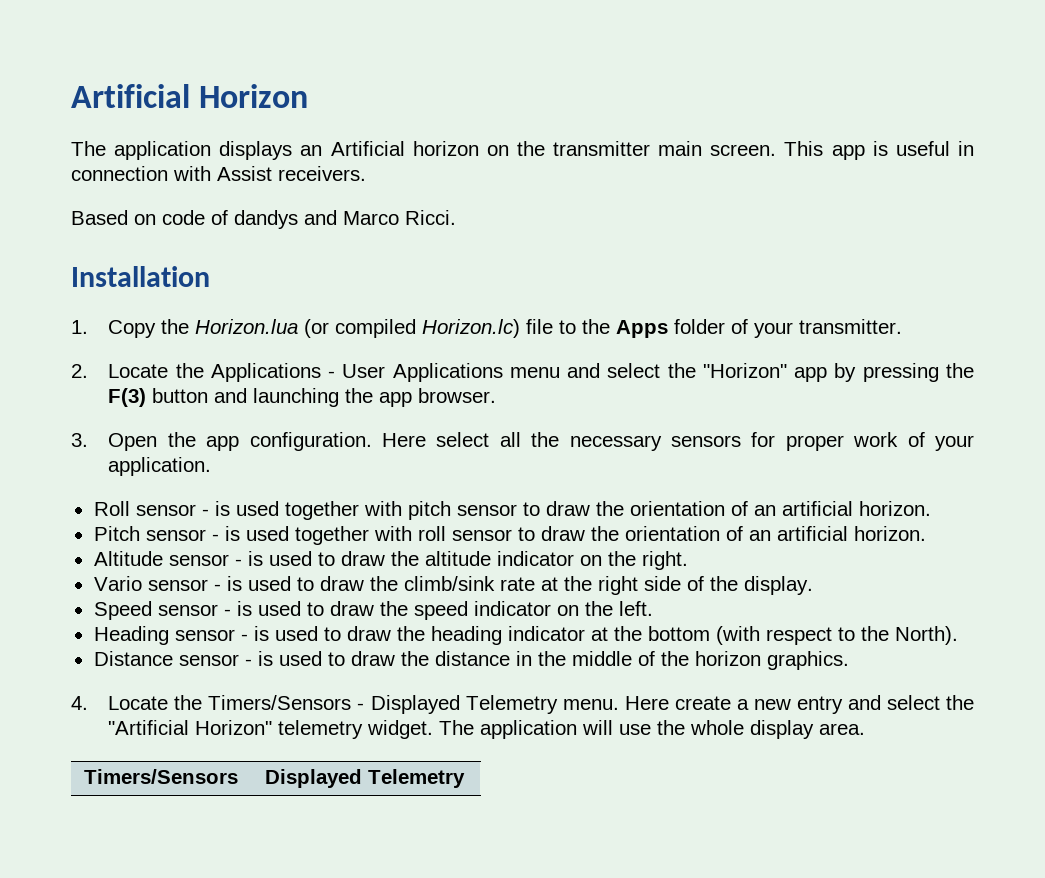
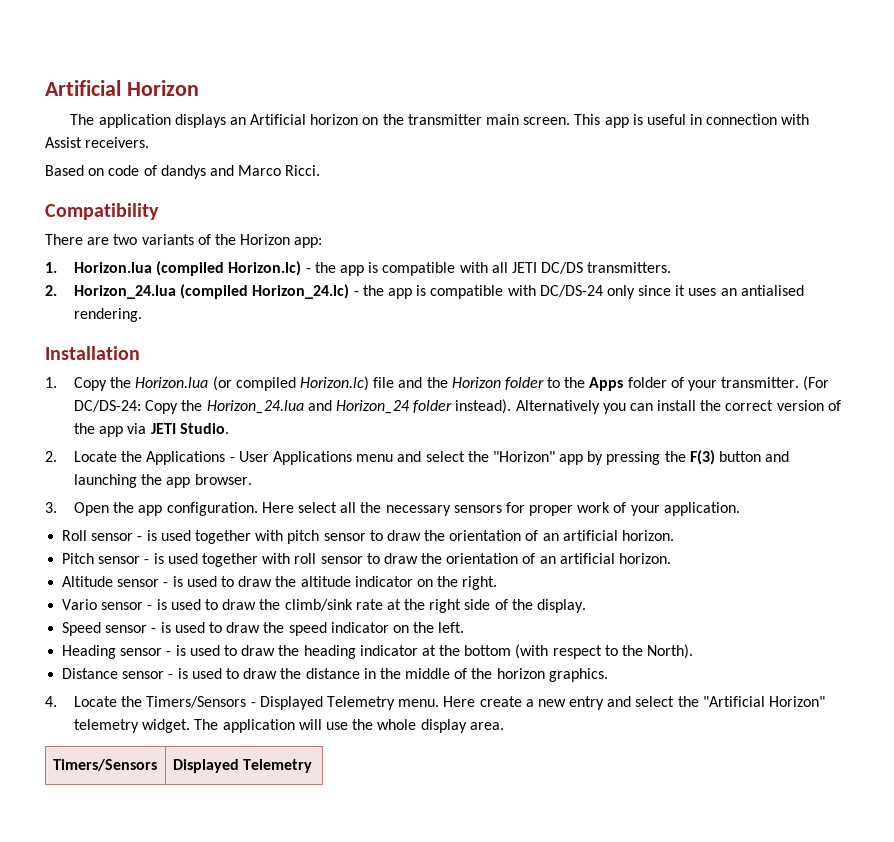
+ Compatibility
+ There are two variants of the Horizon app:
+ 1. Horizon.lua (compiled Horizon.lc) - the app is compatible with all JETI DC/DS transmitters.
+ 2. Horizon_24.lua (compiled Horizon_24.lc) - the app is compatible with DC/DS-24 only since it uses an antialised rendering.
- 1. Copy the Horizon.lua (or compiled Horizon.lc) file to the Apps folder of your transmitter.
+ 1. Copy the Horizon.lua (or compiled Horizon.lc) file and the Horizon folder to the Apps folder of your transmitter. (For DC/DS-24: Copy the Horizon_24.lua and Horizon_24 folder instead). Alternatively you can install the correct version of the app via JETI Studio.

